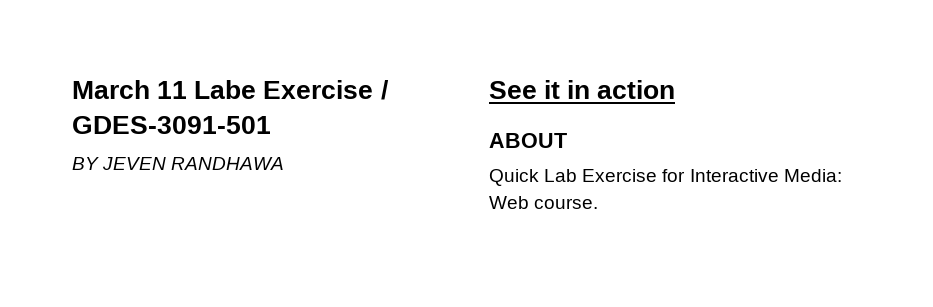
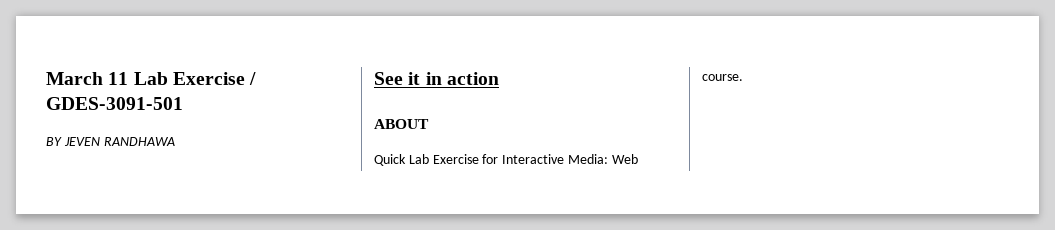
- March 11 Labe Exercise / GDES-3091-501
+ March 11 Lab Exercise / GDES-3091-501

